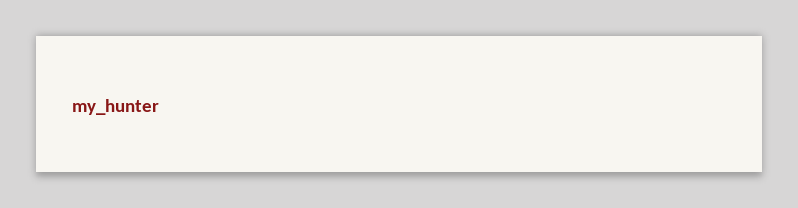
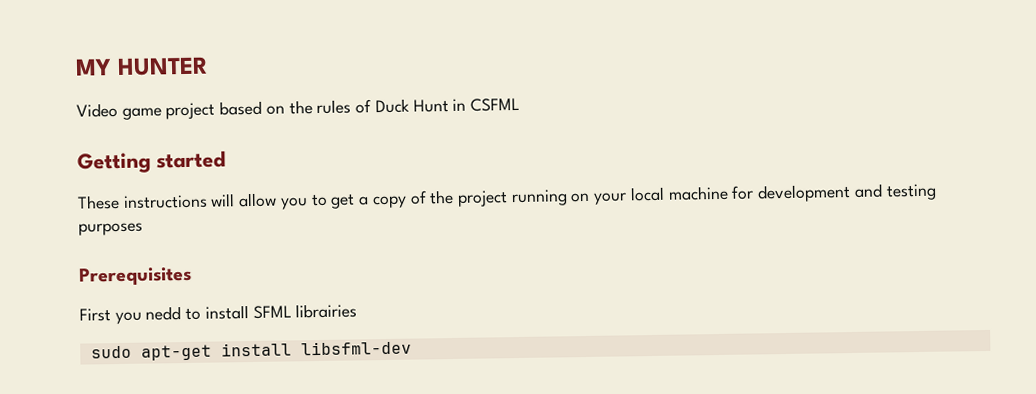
- my_hunter
+ MY HUNTER
+ Video game project based on the rules of Duck Hunt in CSFML
+ Getting started
+ These instructions will allow you to get a copy of the project running on your local machine for development and testing purposes
+ Prerequisites
+ First you nedd to install SFML librairies
+ sudo apt-get install libsfml-dev

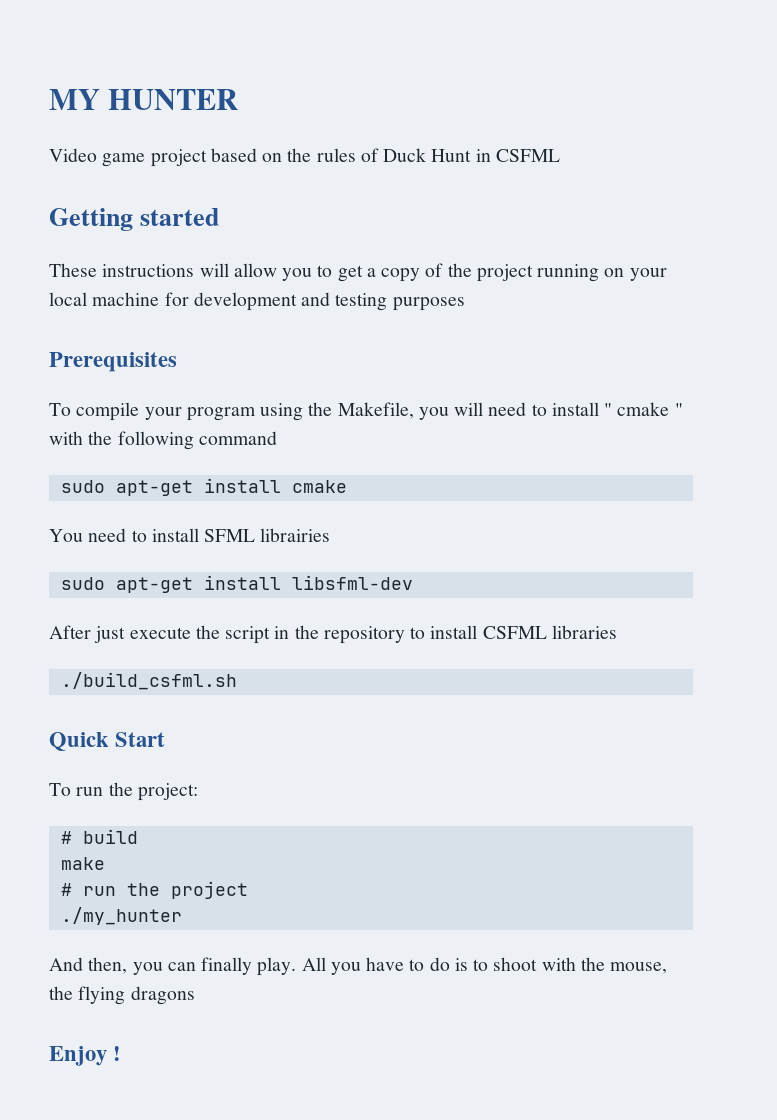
- First you nedd to install SFML librairies
+ To compile your program using the Makefile, you will need to install " cmake " with the following command
+ sudo apt-get install cmake
+ You need to install SFML librairies
+ After just execute the script in the repository to install CSFML libraries
+ ./build_csfml.sh
+ Quick Start
+ To run the project:
+ # build
+ make
+ # run the project
+ ./my_hunter
+ And then, you can finally play. All you have to do is to shoot with the mouse, the flying dragons
+ Enjoy !

